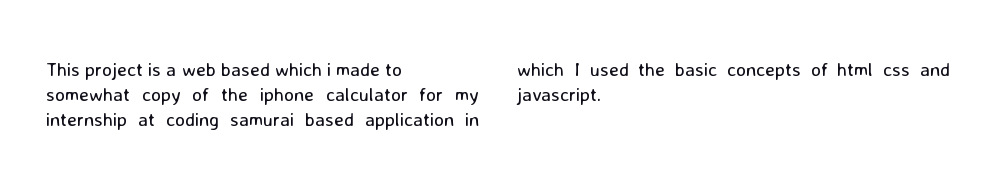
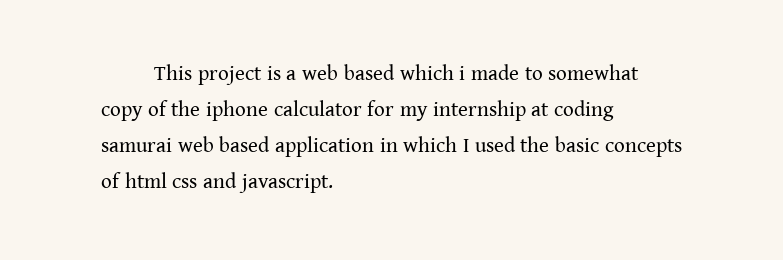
- This project is a web based which i made to somewhat copy of the iphone calculator for my internship at coding samurai based application in which I used the basic concepts of html css and javascript.
+ This project is a web based which i made to somewhat copy of the iphone calculator for my internship at coding samurai web based application in which I used the basic concepts of html css and javascript.

